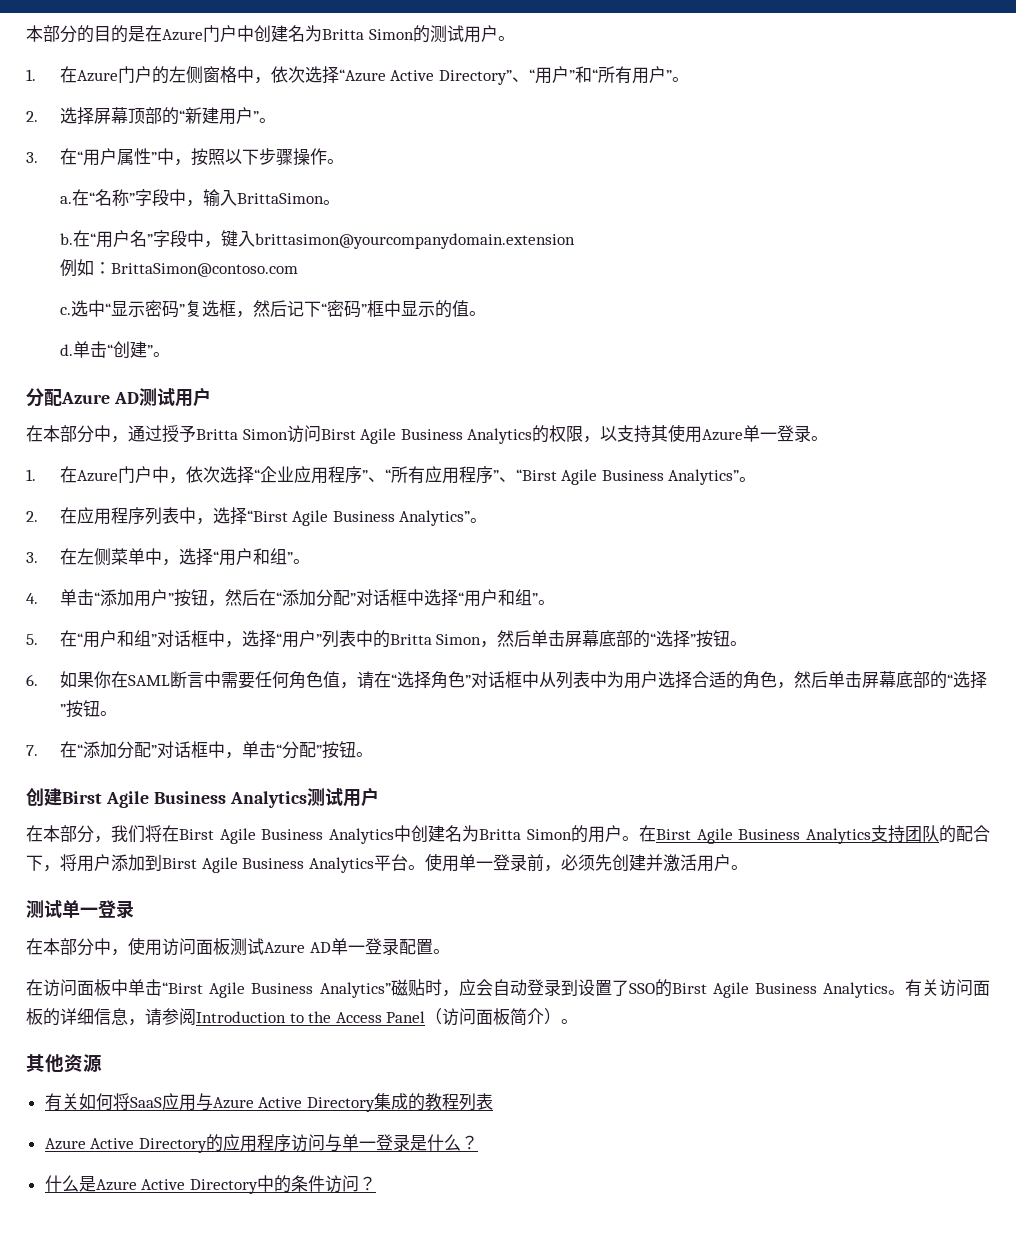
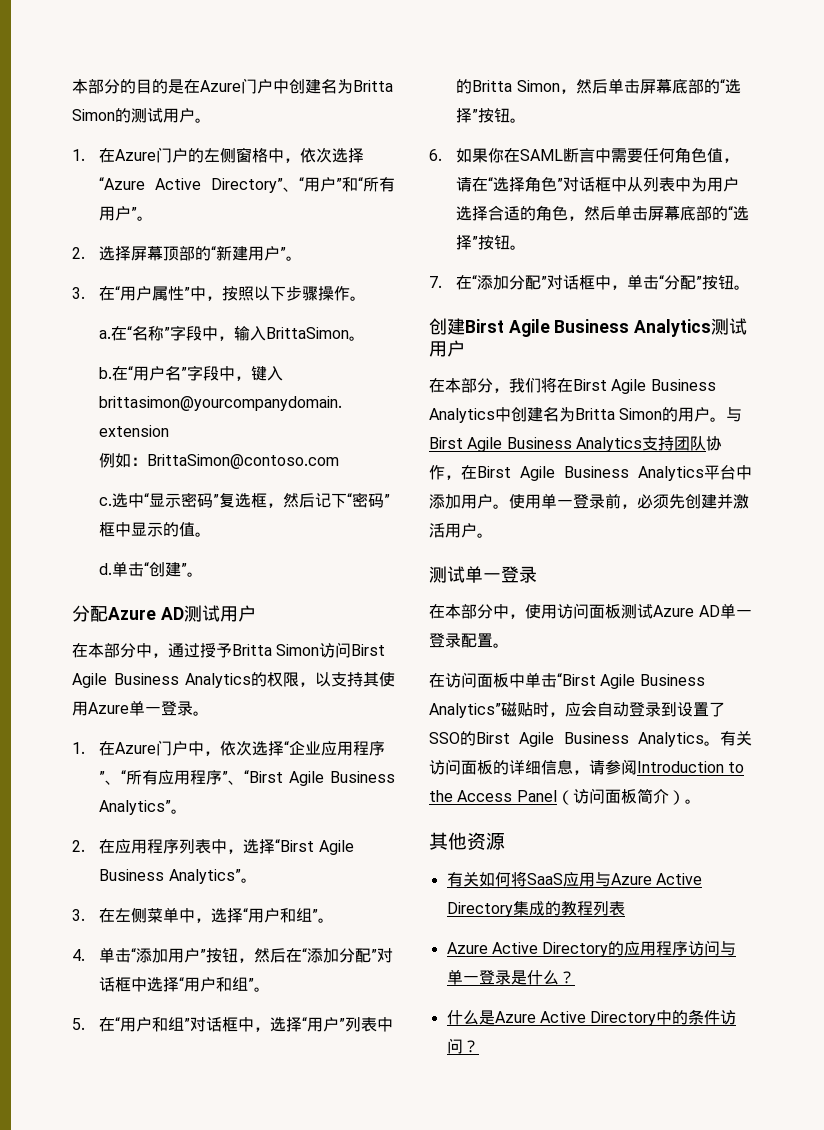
- 在Birst Agile Business Analytics支持团队的配合下，将用户添加到Birst Agile Business Analytics平台。
+ 与Birst Agile Business Analytics支持团队协作，在Birst Agile Business Analytics平台中添加用户。

